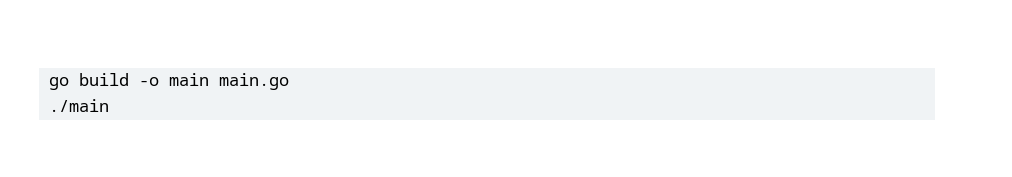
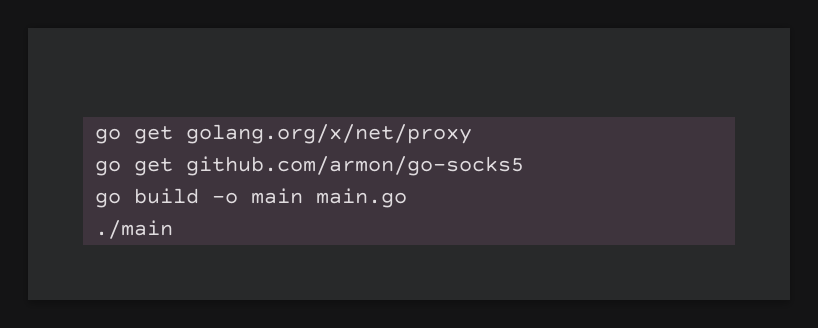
+ go get golang.org/x/net/proxy
+ go get github.com/armon/go-socks5

